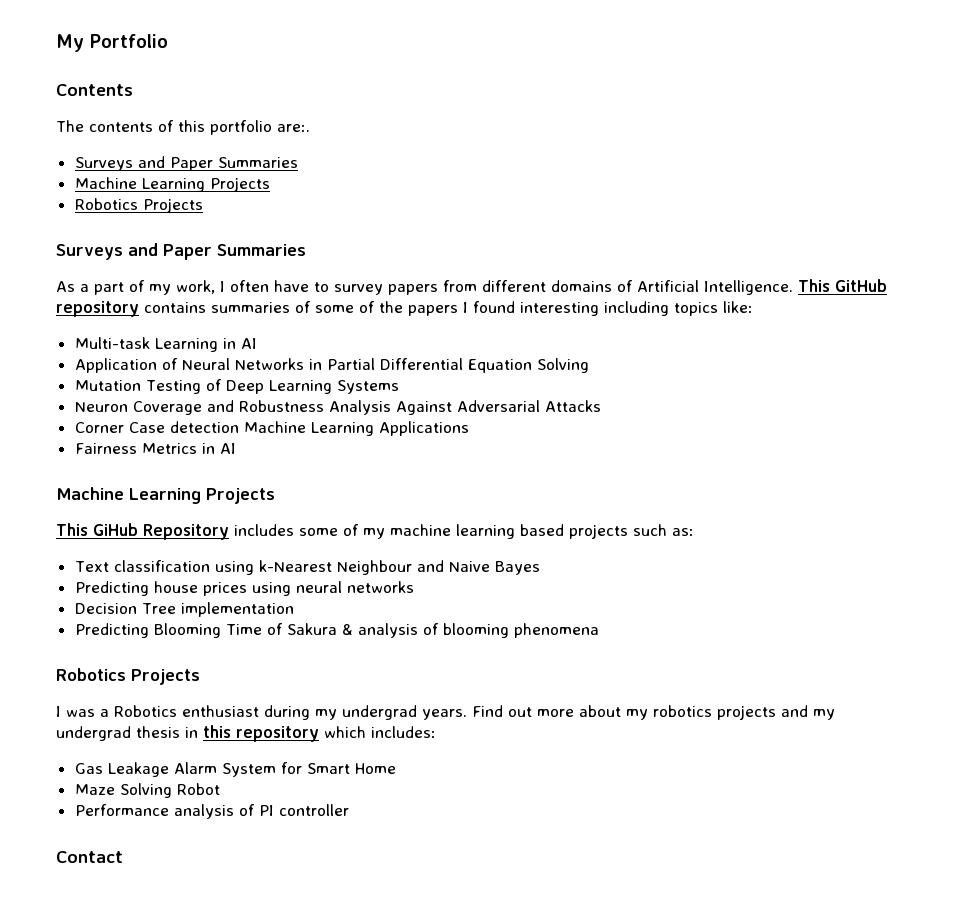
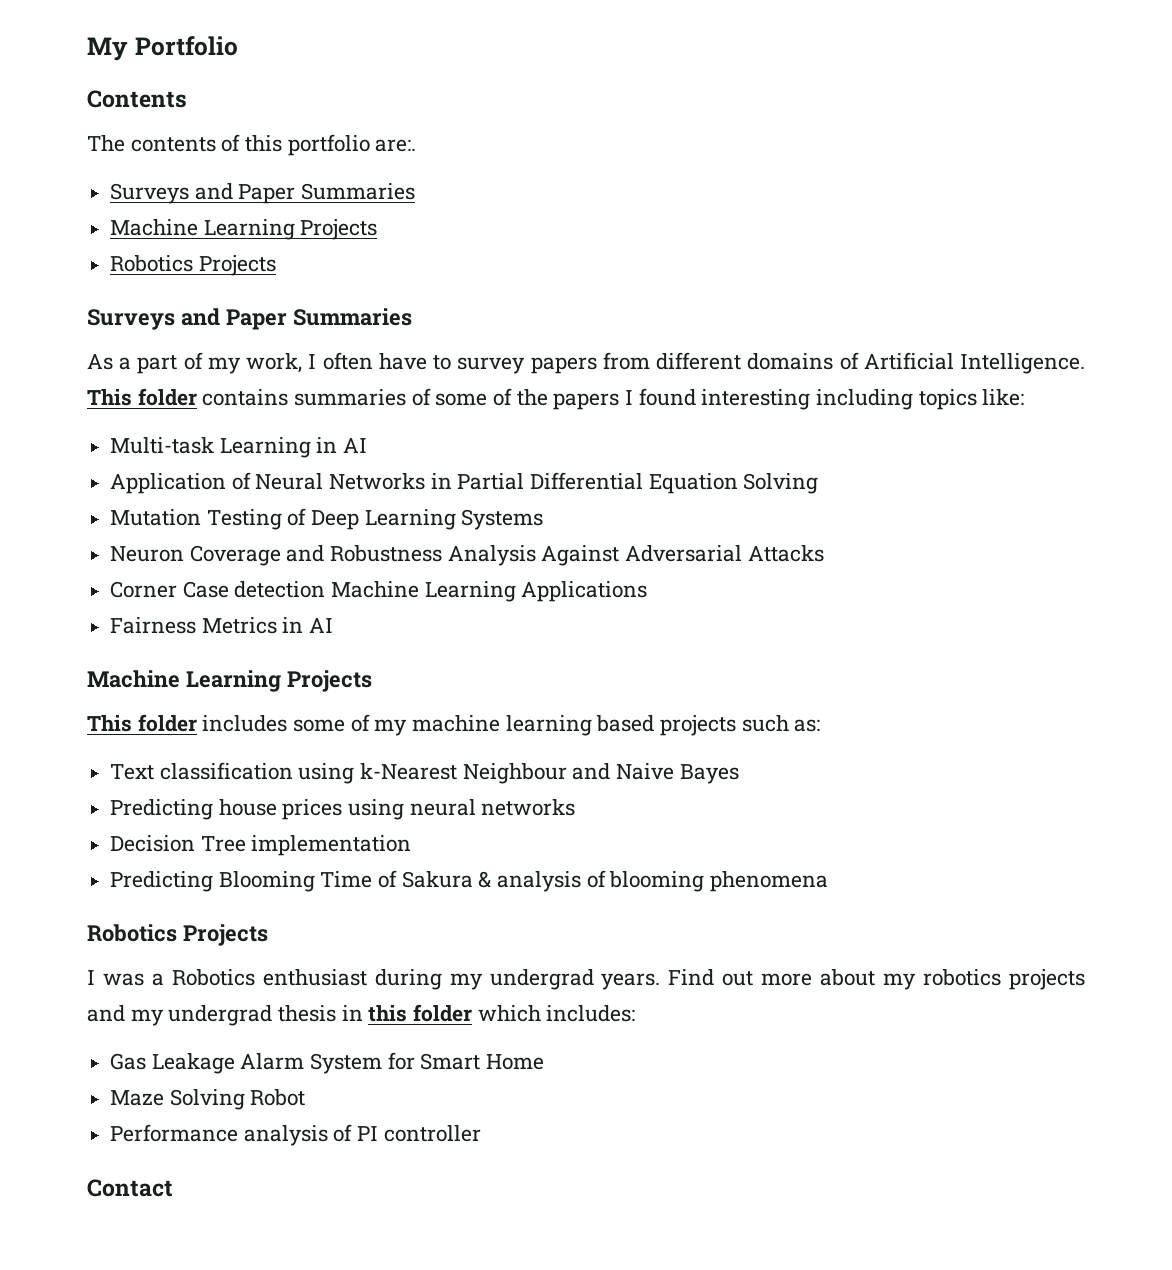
- This GitHub repository contains summaries of some of the papers I found interesting including topics like:
+ This folder contains summaries of some of the papers I found interesting including topics like:
- This GiHub Repository includes some of my machine learning based projects such as:
+ This folder includes some of my machine learning based projects such as:
- Find out more about my robotics projects and my undergrad thesis in this repository which includes:
+ Find out more about my robotics projects and my undergrad thesis in this folder which includes:

